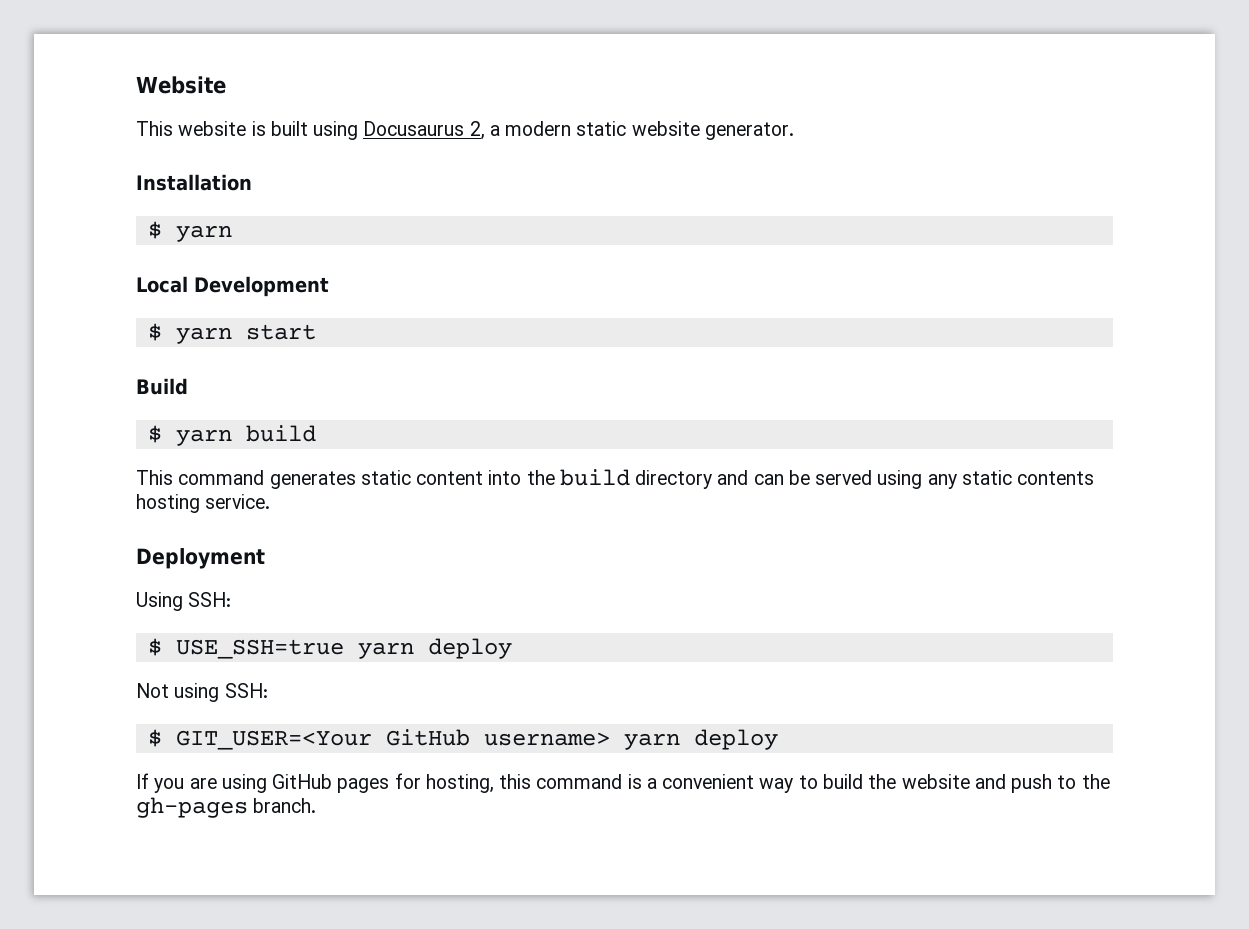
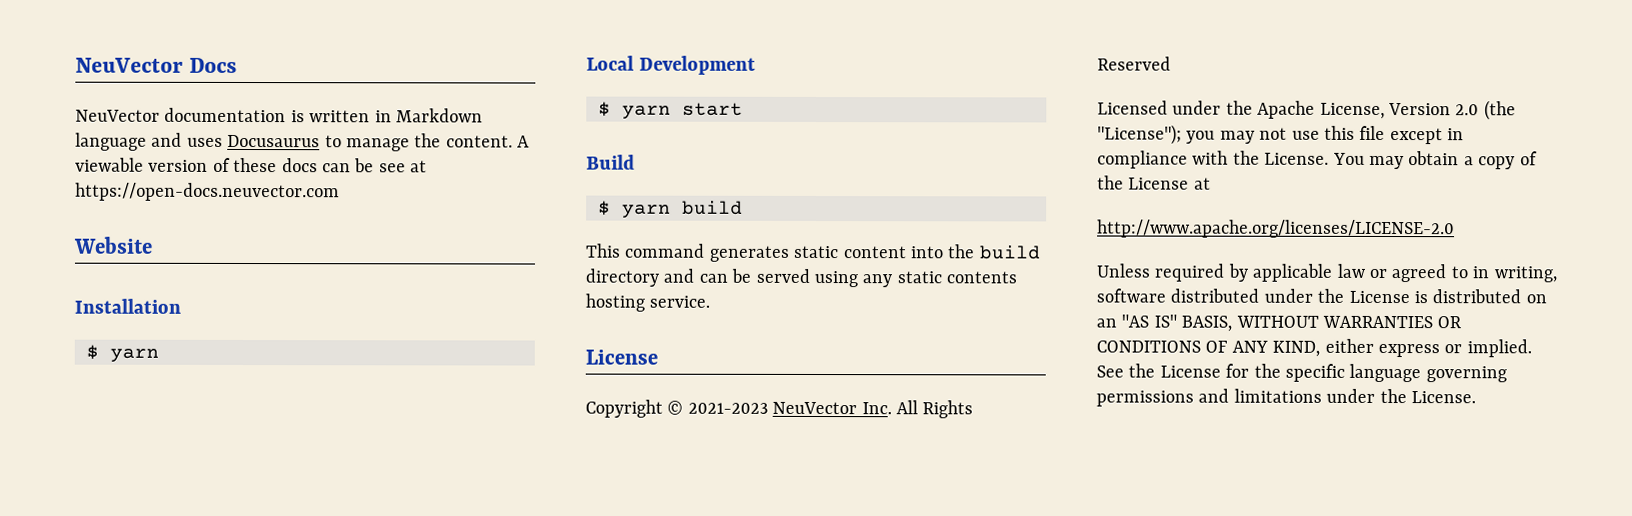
+ NeuVector Docs
+ NeuVector documentation is written in Markdown language and uses Docusaurus to manage the content. A viewable version of these docs can be see at https://open-docs.neuvector.com
  Website
- This website is built using Docusaurus 2, a modern static website generator.
  This command generates static content into the build directory and can be served using any static contents hosting service.
- Deployment
- Using SSH:
- $ USE_SSH=true yarn deploy
- Not using SSH:
- $ GIT_USER=<Your GitHub username> yarn deploy
- If you are using GitHub pages for hosting, this command is a convenient way to build the website and push to the gh-pages branch.
+ License
+ Copyright © 2021-2023 NeuVector Inc. All Rights Reserved
+ Licensed under the Apache License, Version 2.0 (the "License"); you may not use this file except in compliance with the License. You may obtain a copy of the License at
+ http://www.apache.org/licenses/LICENSE-2.0
+ Unless required by applicable law or agreed to in writing, software distributed under the License is distributed on an "AS IS" BASIS, WITHOUT WARRANTIES OR CONDITIONS OF ANY KIND, either express or implied. See the License for the specific language governing permissions and limitations under the License.

